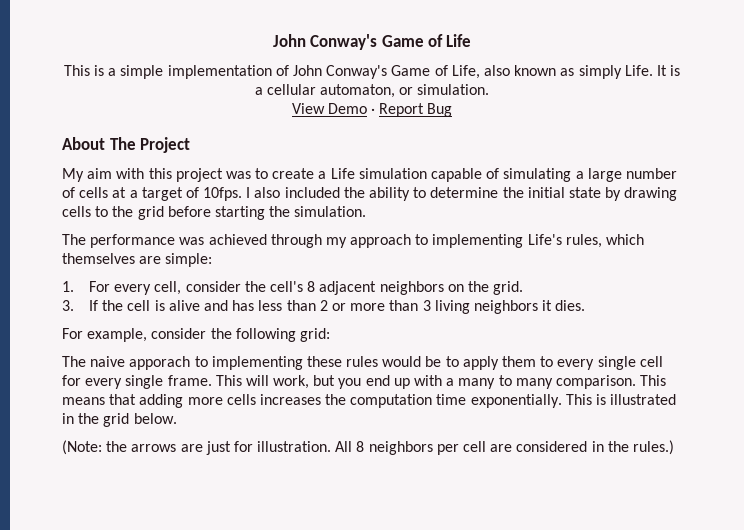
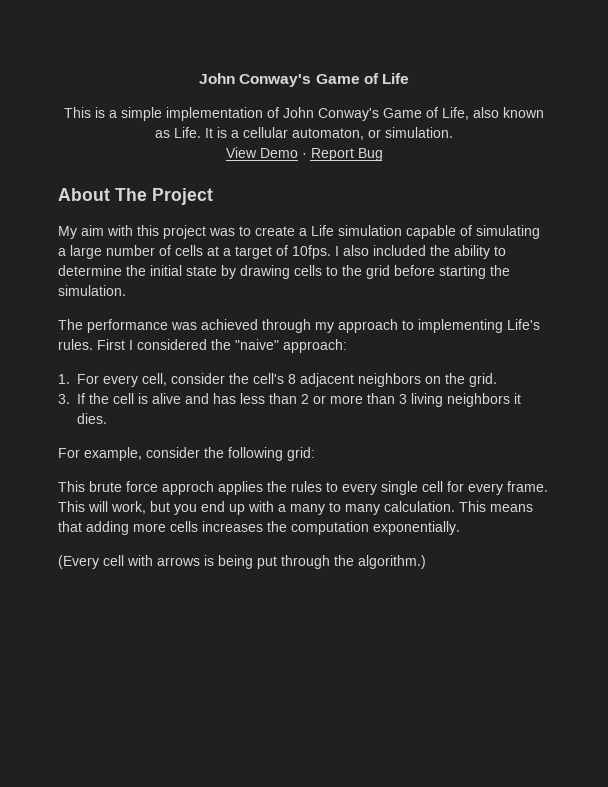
- This is a simple implementation of John Conway's Game of Life, also known as simply Life.
+ This is a simple implementation of John Conway's Game of Life, also known as Life.
- The performance was achieved through my approach to implementing Life's rules, which themselves are simple:
+ The performance was achieved through my approach to implementing Life's rules. First I considered the "naive" approach:
- The naive apporach to implementing these rules would be to apply them to every single cell for every single frame.
+ This brute force approch applies the rules to every single cell for every frame.
- This will work, but you end up with a many to many comparison.
+ This will work, but you end up with a many to many calculation.
- This means that adding more cells increases the computation time exponentially. This is illustrated in the grid below.
- (Note: the arrows are just for illustration. All 8 neighbors per cell are considered in the rules.)
+ This means that adding more cells increases the computation exponentially.
+ (Every cell with arrows is being put through the algorithm.)

